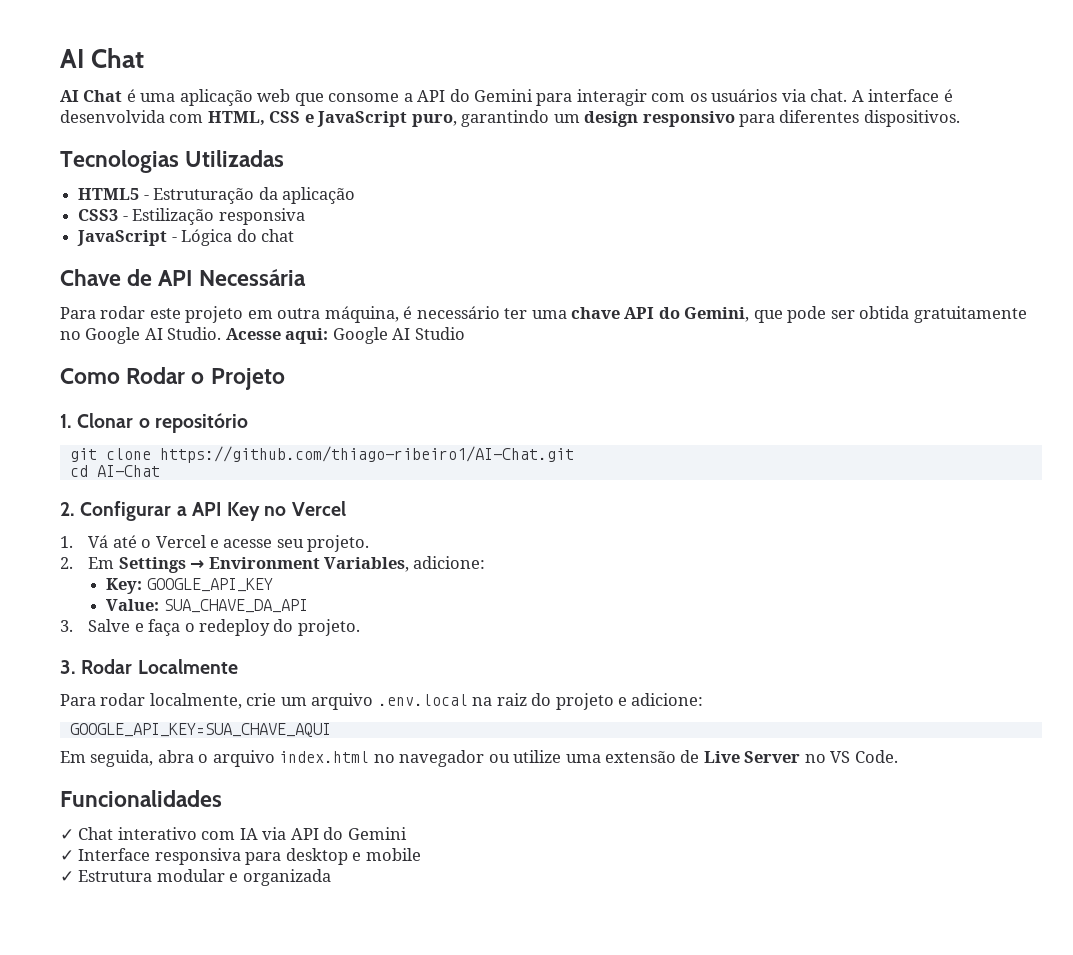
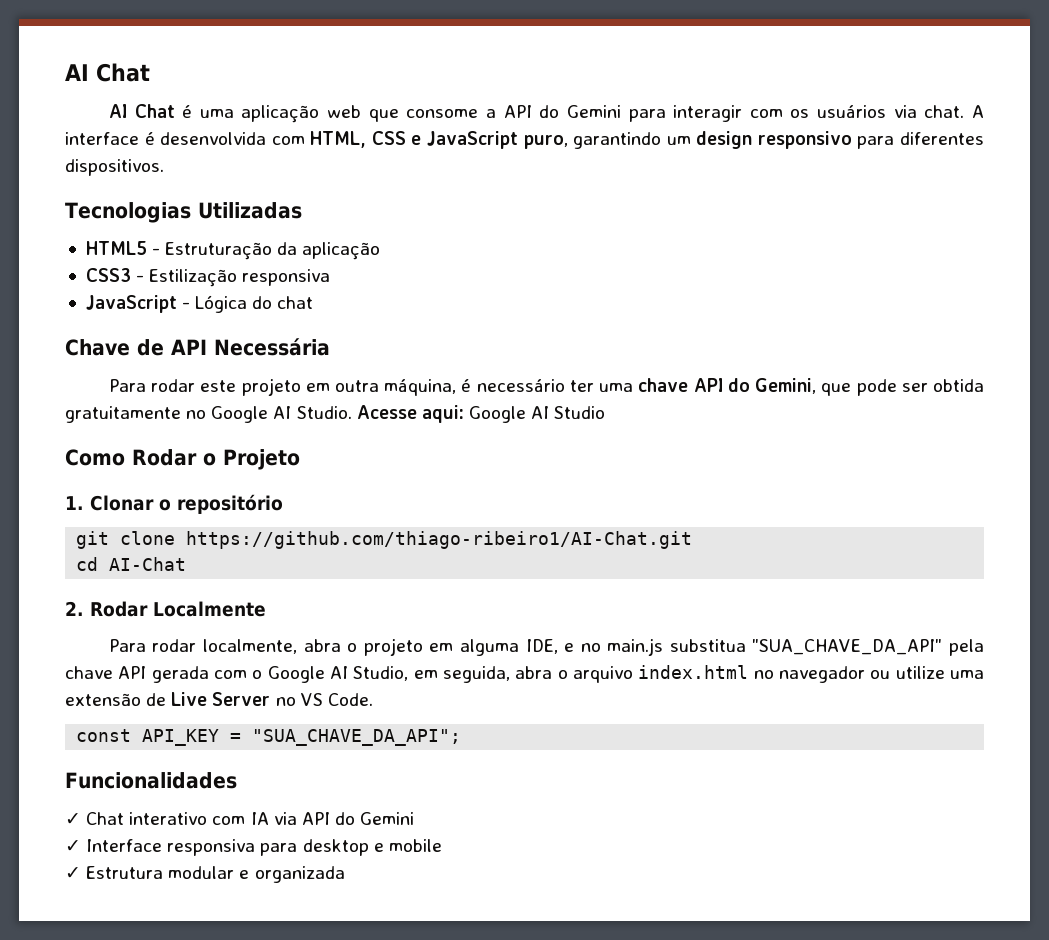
- 2. Configurar a API Key no Vercel
- 1. Vá até o Vercel e acesse seu projeto.
- 2. Em Settings → Environment Variables, adicione:
- Key: GOOGLE_API_KEY
- Value: SUA_CHAVE_DA_API
- 3. Salve e faça o redeploy do projeto.
- 3. Rodar Localmente
+ 2. Rodar Localmente
- Para rodar localmente, crie um arquivo .env.local na raiz do projeto e adicione:
- GOOGLE_API_KEY=SUA_CHAVE_AQUI
- Em seguida, abra o arquivo index.html no navegador ou utilize uma extensão de Live Server no VS Code.
+ Para rodar localmente, abra o projeto em alguma IDE, e no main.js substitua "SUA_CHAVE_DA_API" pela chave API gerada com o Google AI Studio, em seguida, abra o arquivo index.html no navegador ou utilize uma extensão de Live Server no VS Code.
+ const API_KEY = "SUA_CHAVE_DA_API";

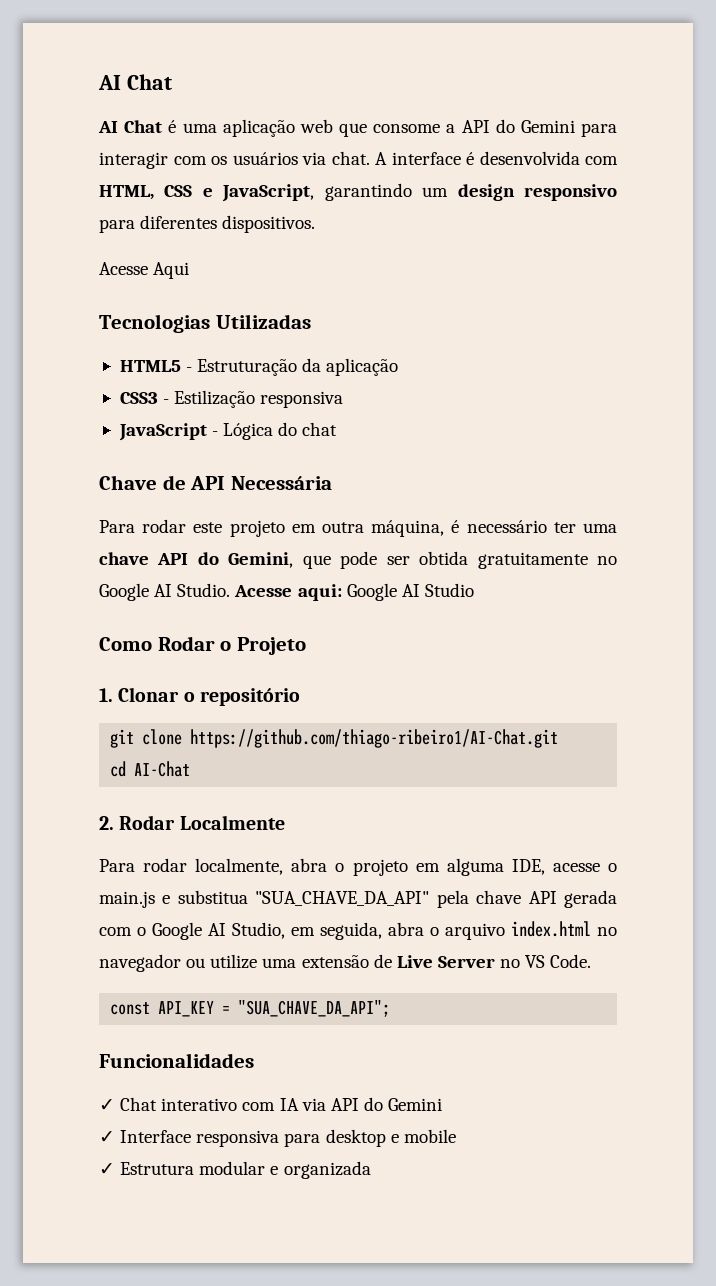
- A interface é desenvolvida com HTML, CSS e JavaScript puro, garantindo um design responsivo para diferentes dispositivos.
+ A interface é desenvolvida com HTML, CSS e JavaScript, garantindo um design responsivo para diferentes dispositivos.
+ Acesse Aqui
- Para rodar localmente, abra o projeto em alguma IDE, e no main.js substitua "SUA_CHAVE_DA_API" pela chave API gerada com o Google AI Studio, em seguida, abra o arquivo index.html no navegador ou utilize uma extensão de Live Server no VS Code.
+ Para rodar localmente, abra o projeto em alguma IDE, acesse o main.js e substitua "SUA_CHAVE_DA_API" pela chave API gerada com o Google AI Studio, em seguida, abra o arquivo index.html no navegador ou utilize uma extensão de Live Server no VS Code.

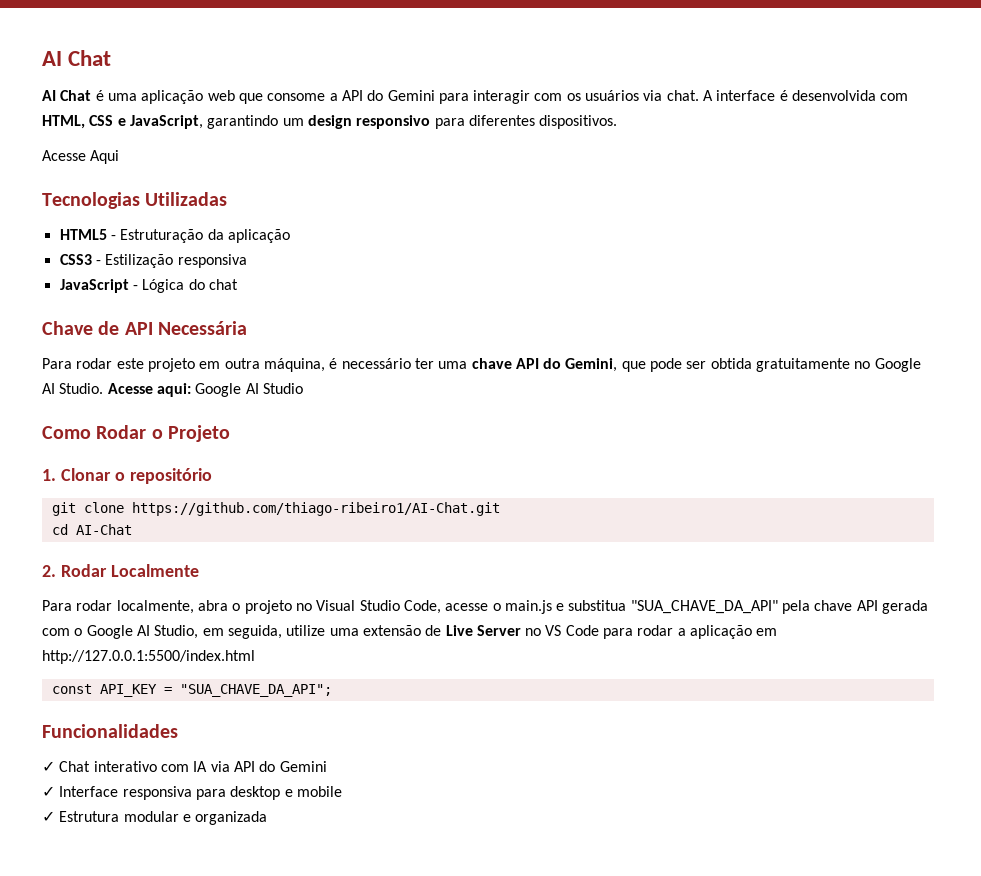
- Para rodar localmente, abra o projeto em alguma IDE, acesse o main.js e substitua "SUA_CHAVE_DA_API" pela chave API gerada com o Google AI Studio, em seguida, abra o arquivo index.html no navegador ou utilize uma extensão de Live Server no VS Code.
+ Para rodar localmente, abra o projeto no Visual Studio Code, acesse o main.js e substitua "SUA_CHAVE_DA_API" pela chave API gerada com o Google AI Studio, em seguida, utilize uma extensão de Live Server no VS Code para rodar a aplicação em http://127.0.0.1:5500/index.html

